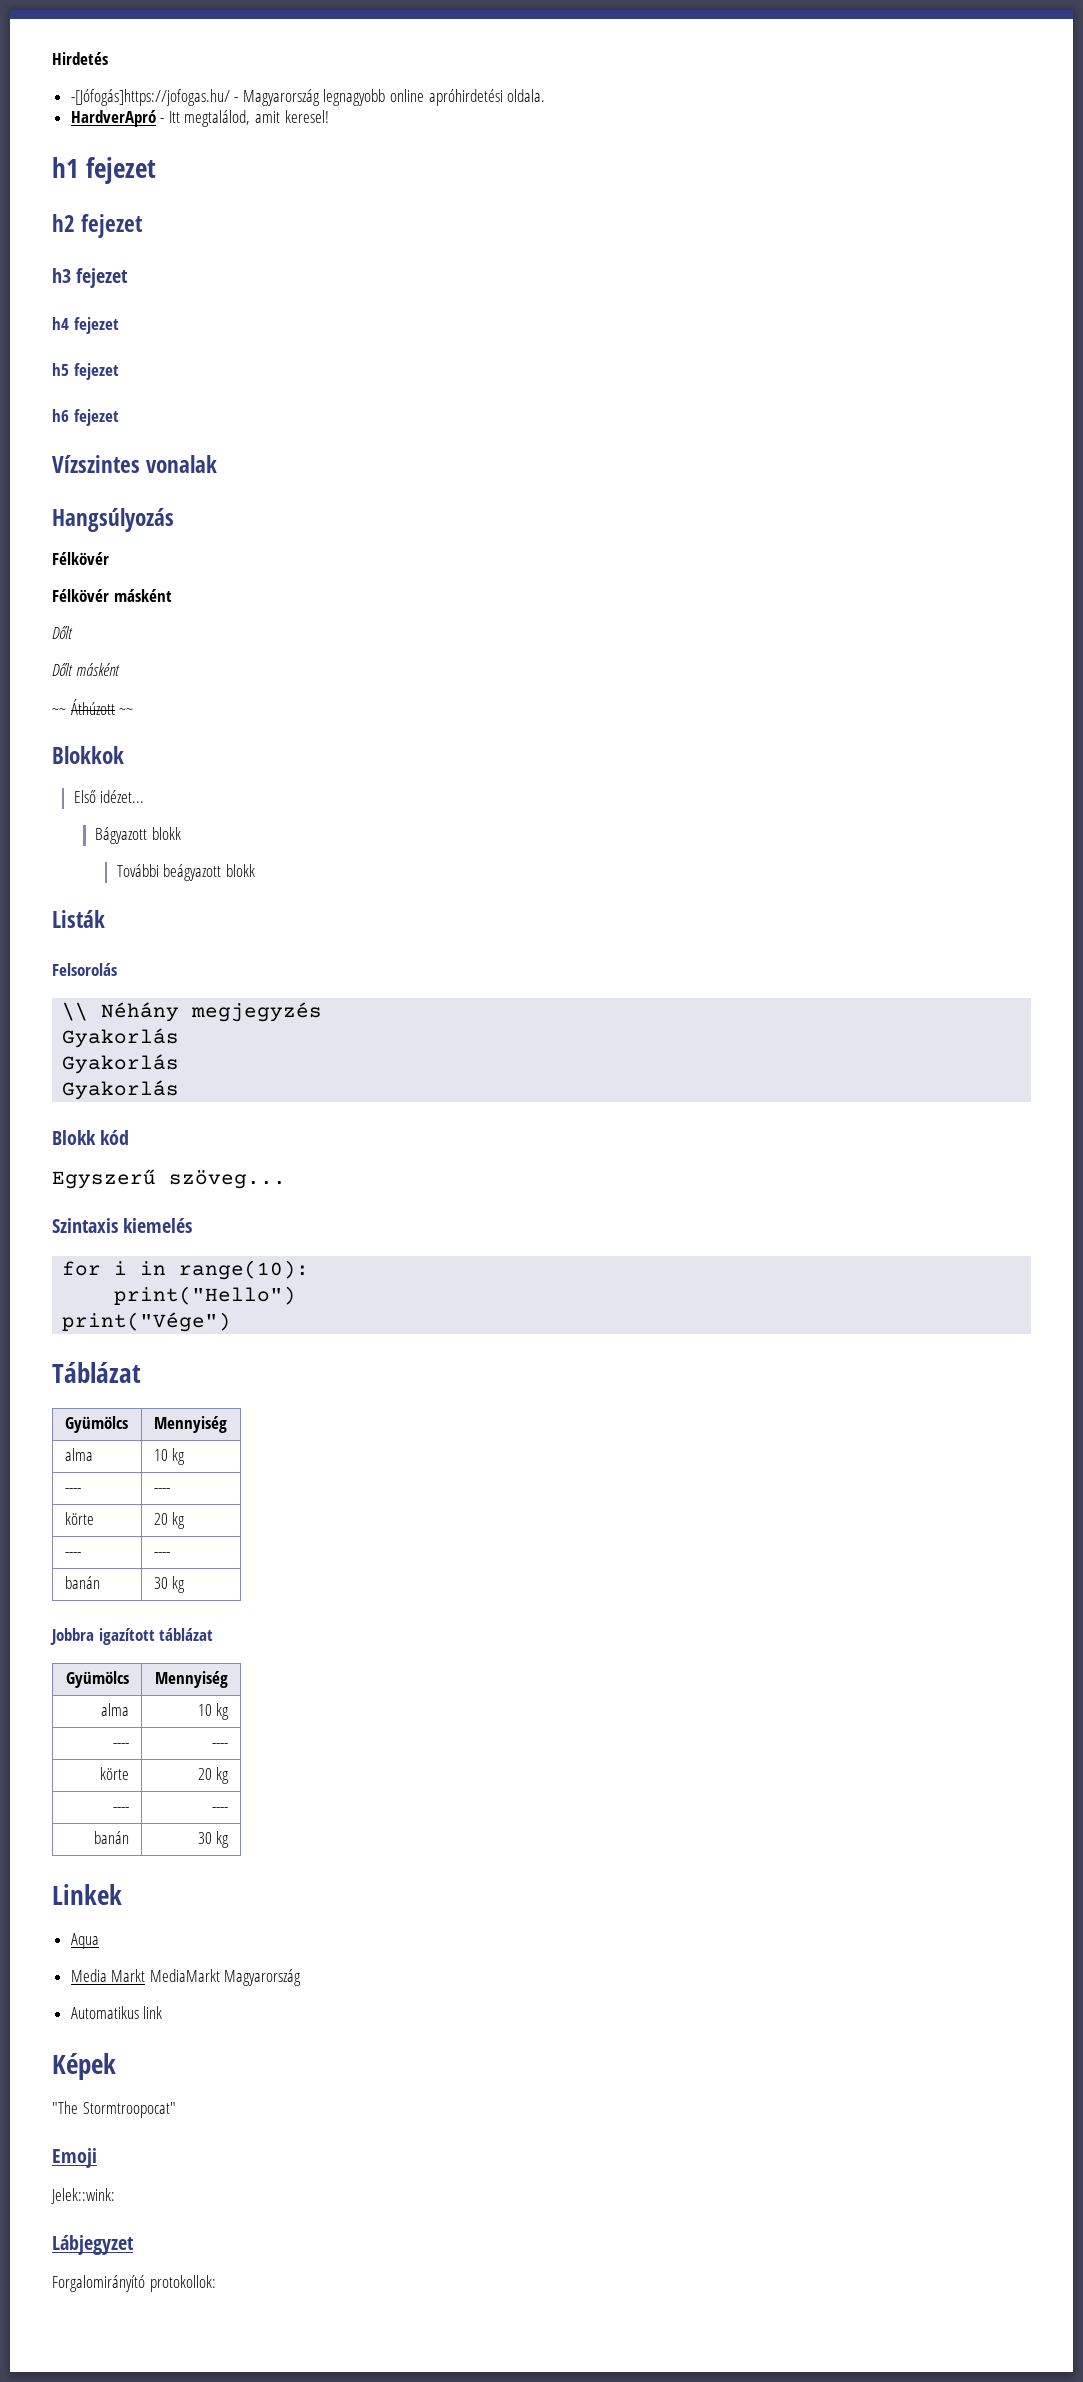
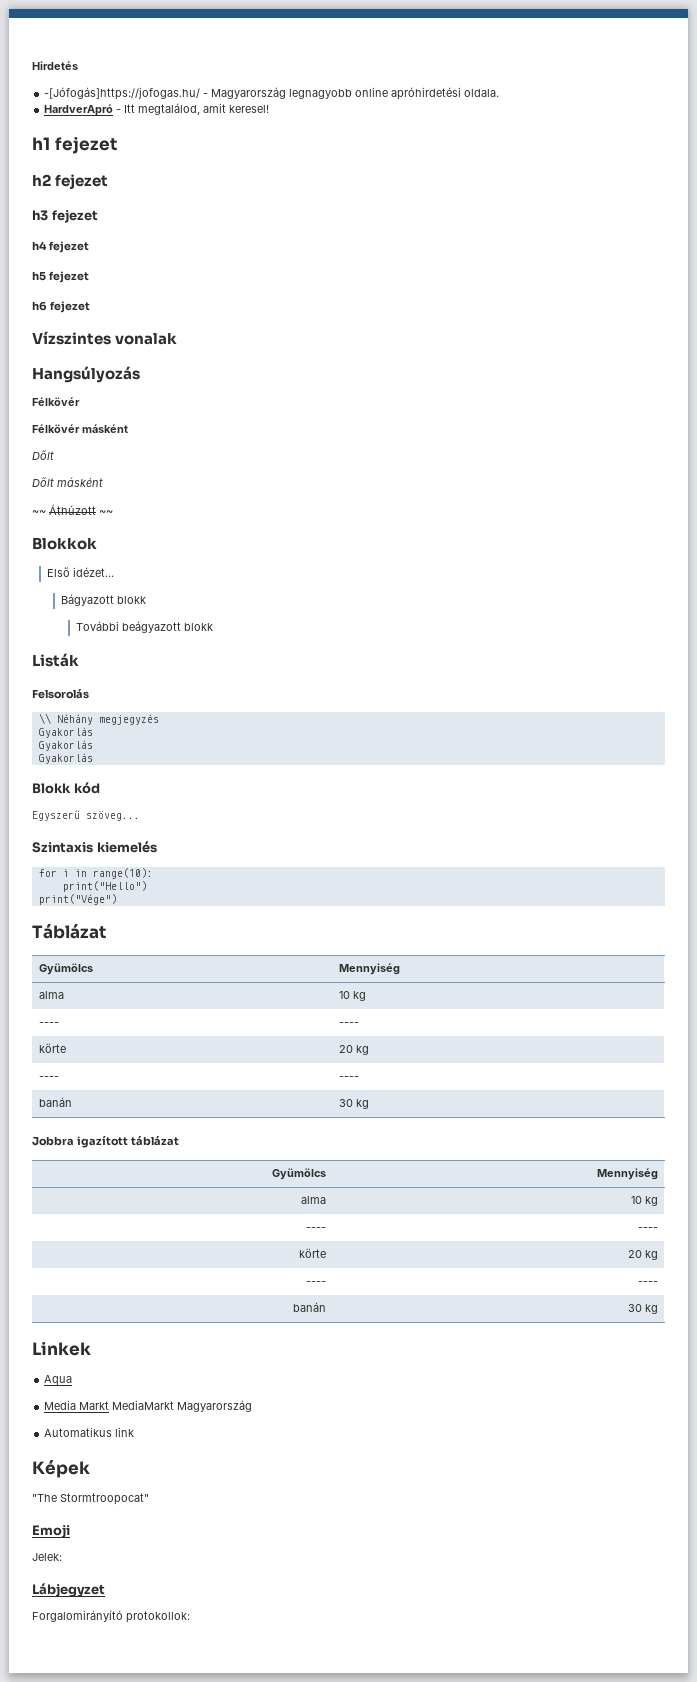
- Jelek::wink:
+ Jelek:

